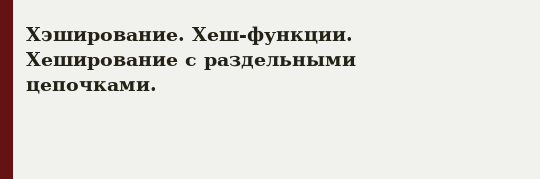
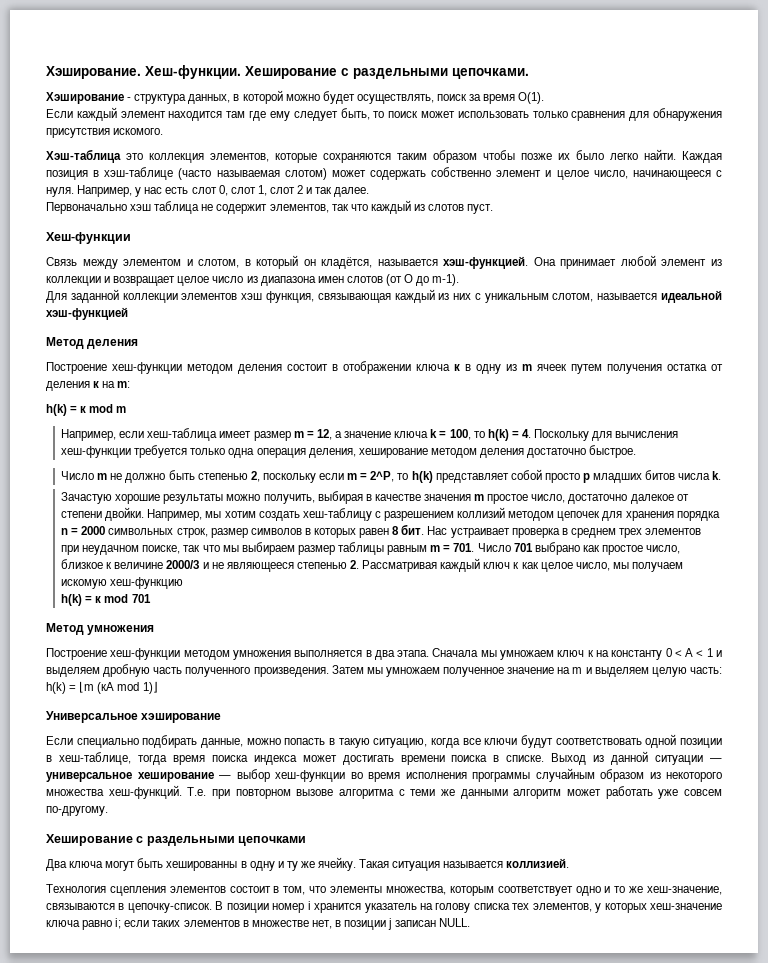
+ Хэширование - структура данных, в которой можно будет осуществлять, поиск за время O(1).
+ Если каждый элемент находится там где ему следует быть, то поиск может использовать только сравнения для обнаружения присутствия искомого.
+ Хэш-таблица это коллекция элементов, которые сохраняются таким образом чтобы позже их было легко найти. Каждая позиция в хэш-таблице (часто называемая слотом) может содержать собственно элемент и целое число, начинающееся с нуля. Например, у нас есть слот 0, слот 1, слот 2 и так далее.
+ Первоначально хэш таблица не содержит элементов, так что каждый из слотов пуст.
+ Хеш-функции
+ Связь между элементом и слотом, в который он кладётся, называется хэш-функцией. Она принимает любой элемент из коллекции и возвращает целое число из диапазона имен слотов (от О до m-1).
+ Для заданной коллекции элементов хэш функция, связывающая каждый из них c уникальным слотом, называется идеальной хэш-функцией
+ Метод деления
+ Построение хеш-функции методом деления состоит в отображении ключа к в одну из m ячеек путем получения остатка от деления к на m:
+ h(k) = к mod m
+ Например, если хеш-таблица имеет размер m = 12, а значение ключа k = 100, то h(k) = 4. Поскольку для вычисления хеш-функции требуется только одна операция деления, хеширование методом деления достаточно быстрое.
+ Число m не должно быть степенью 2, поскольку если m = 2^Р, то h(k) представляет собой просто р младших битов числа k.
+ Зачастую хорошие результаты можно получить, выбирая в качестве значения m простое число, достаточно далекое от степени двойки. Например, мы хотим создать хеш-таблицу с разрешением коллизий методом цепочек для хранения порядка n = 2000 символьных строк, размер символов в которых равен 8 бит. Нас устраивает проверка в среднем трех элементов при неудачном поиске, так что мы выбираем размер таблицы равным m = 701. Число 701 выбрано как простое число, близкое к величине 2000/3 и не являющееся степенью 2. Рассматривая каждый ключ к как целое число, мы получаем искомую хеш-функцию
+ h(k) = к mod 701
+ Метод умножения
+ Построение хеш-функции методом умножения выполняется в два этапа. Сначала мы умножаем ключ к на константу 0 < А < 1 и выделяем дробную часть полученного произведения. Затем мы умножаем полученное значение на m и выделяем целую часть: h(k) = ⌊m (кА mod 1)⌋
+ Универсальное хэширование
+ Если специально подбирать данные, можно попасть в такую ситуацию, когда все ключи будут соответствовать одной позиции в хеш-таблице, тогда время поиска индекса может достигать времени поиска в списке. Выход из данной ситуации — универсальное хеширование — выбор хеш-функции во время исполнения программы случайным образом из некоторого множества хеш-функций. Т.е. при повторном вызове алгоритма с теми же данными алгоритм может работать уже совсем по-другому.
+ Хеширование с раздельными цепочками
+ Два ключа могут быть хешированны в одну и ту же ячейку. Такая ситуация называется коллизией.
+ Технология сцепления элементов состоит в том, что элементы множества, которым соответствует одно и то же хеш-значение, связываются в цепочку-список. В позиции номер i хранится указатель на голову списка тех элементов, у которых хеш-значение ключа равно i; если таких элементов в множестве нет, в позиции j записан NULL.

